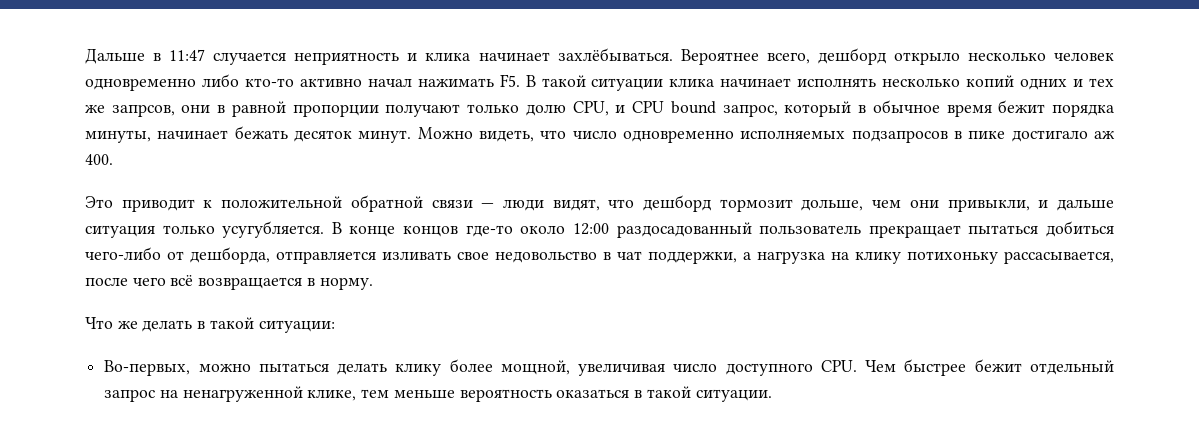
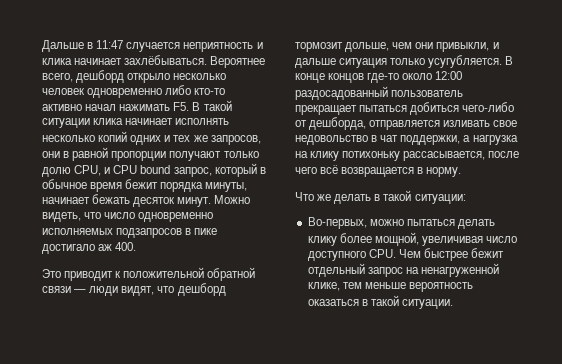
- Вероятнее всего, дешборд открыло несколько человек одновременно либо кто-то активно начал нажимать F5. В такой ситуации клика начинает исполнять несколько копий одних и тех же запрсов, они в равной пропорции получают только долю CPU, и CPU bound запрос, который в обычное время бежит порядка минуты, начинает бежать десяток минут.
+ Вероятнее всего, дешборд открыло несколько человек одновременно либо кто-то активно начал нажимать F5. В такой ситуации клика начинает исполнять несколько копий одних и тех же запросов, они в равной пропорции получают только долю CPU, и CPU bound запрос, который в обычное время бежит порядка минуты, начинает бежать десяток минут.

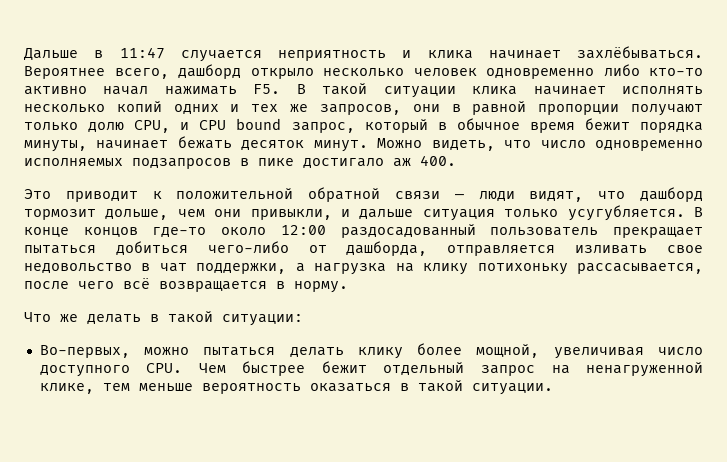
- Вероятнее всего, дешборд открыло несколько человек одновременно либо кто-то активно начал нажимать F5. В такой ситуации клика начинает исполнять несколько копий одних и тех же запросов, они в равной пропорции получают только долю CPU, и CPU bound запрос, который в обычное время бежит порядка минуты, начинает бежать десяток минут.
+ Вероятнее всего, дашборд открыло несколько человек одновременно либо кто-то активно начал нажимать F5. В такой ситуации клика начинает исполнять несколько копий одних и тех же запросов, они в равной пропорции получают только долю CPU, и CPU bound запрос, который в обычное время бежит порядка минуты, начинает бежать десяток минут.
- Это приводит к положительной обратной связи — люди видят, что дешборд тормозит дольше, чем они привыкли, и дальше ситуация только усугубляется.
+ Это приводит к положительной обратной связи — люди видят, что дашборд тормозит дольше, чем они привыкли, и дальше ситуация только усугубляется.
- В конце концов где-то около 12:00 раздосадованный пользователь прекращает пытаться добиться чего-либо от дешборда, отправляется изливать свое недовольство в чат поддержки, а нагрузка на клику потихоньку рассасывается, после чего всё возвращается в норму.
+ В конце концов где-то около 12:00 раздосадованный пользователь прекращает пытаться добиться чего-либо от дашборда, отправляется изливать свое недовольство в чат поддержки, а нагрузка на клику потихоньку рассасывается, после чего всё возвращается в норму.

